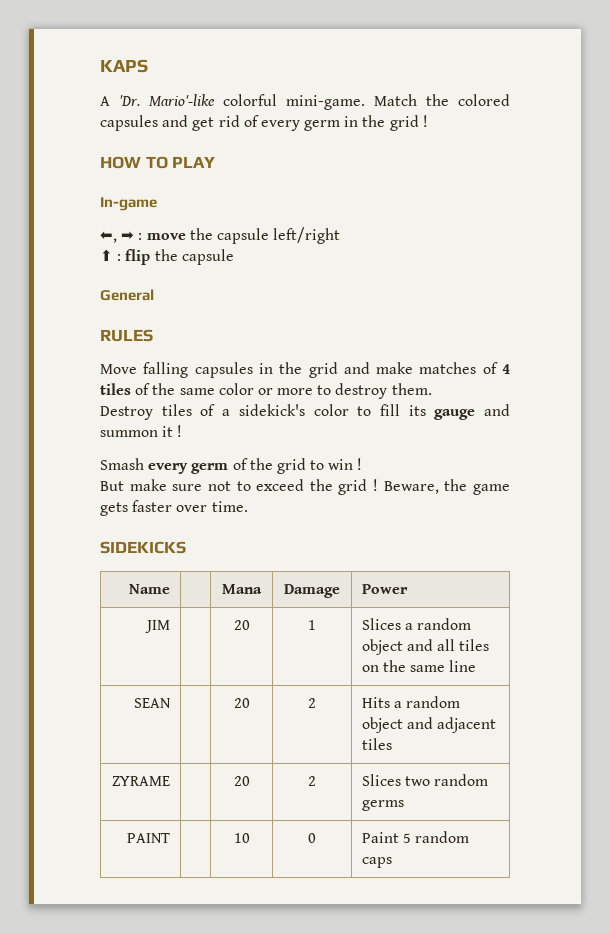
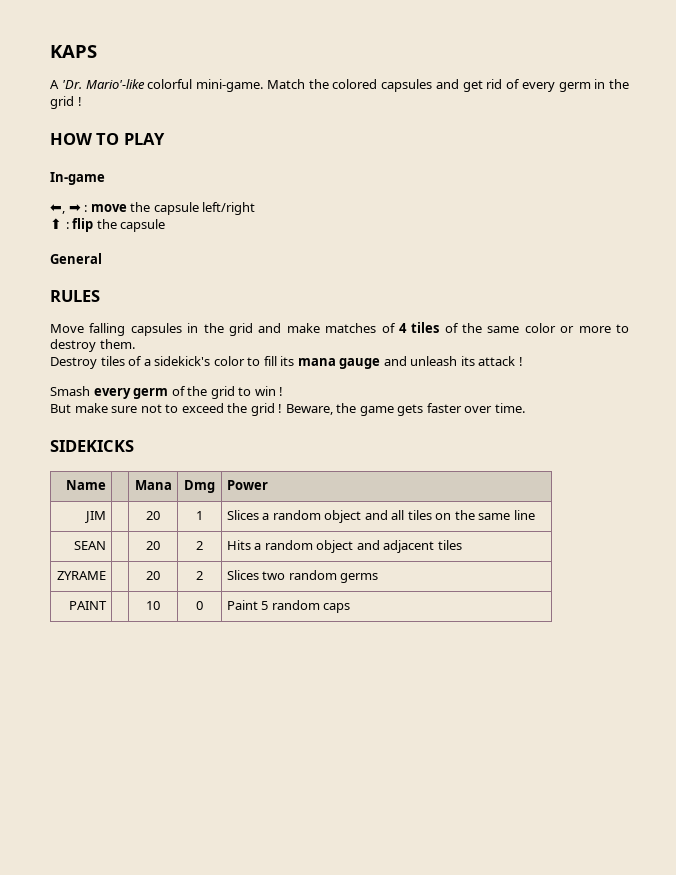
- Destroy tiles of a sidekick's color to fill its gauge and summon it !
+ Destroy tiles of a sidekick's color to fill its mana gauge and unleash its attack !
- Name | | Mana | Damage | Power
+ Name | | Mana | Dmg | Power

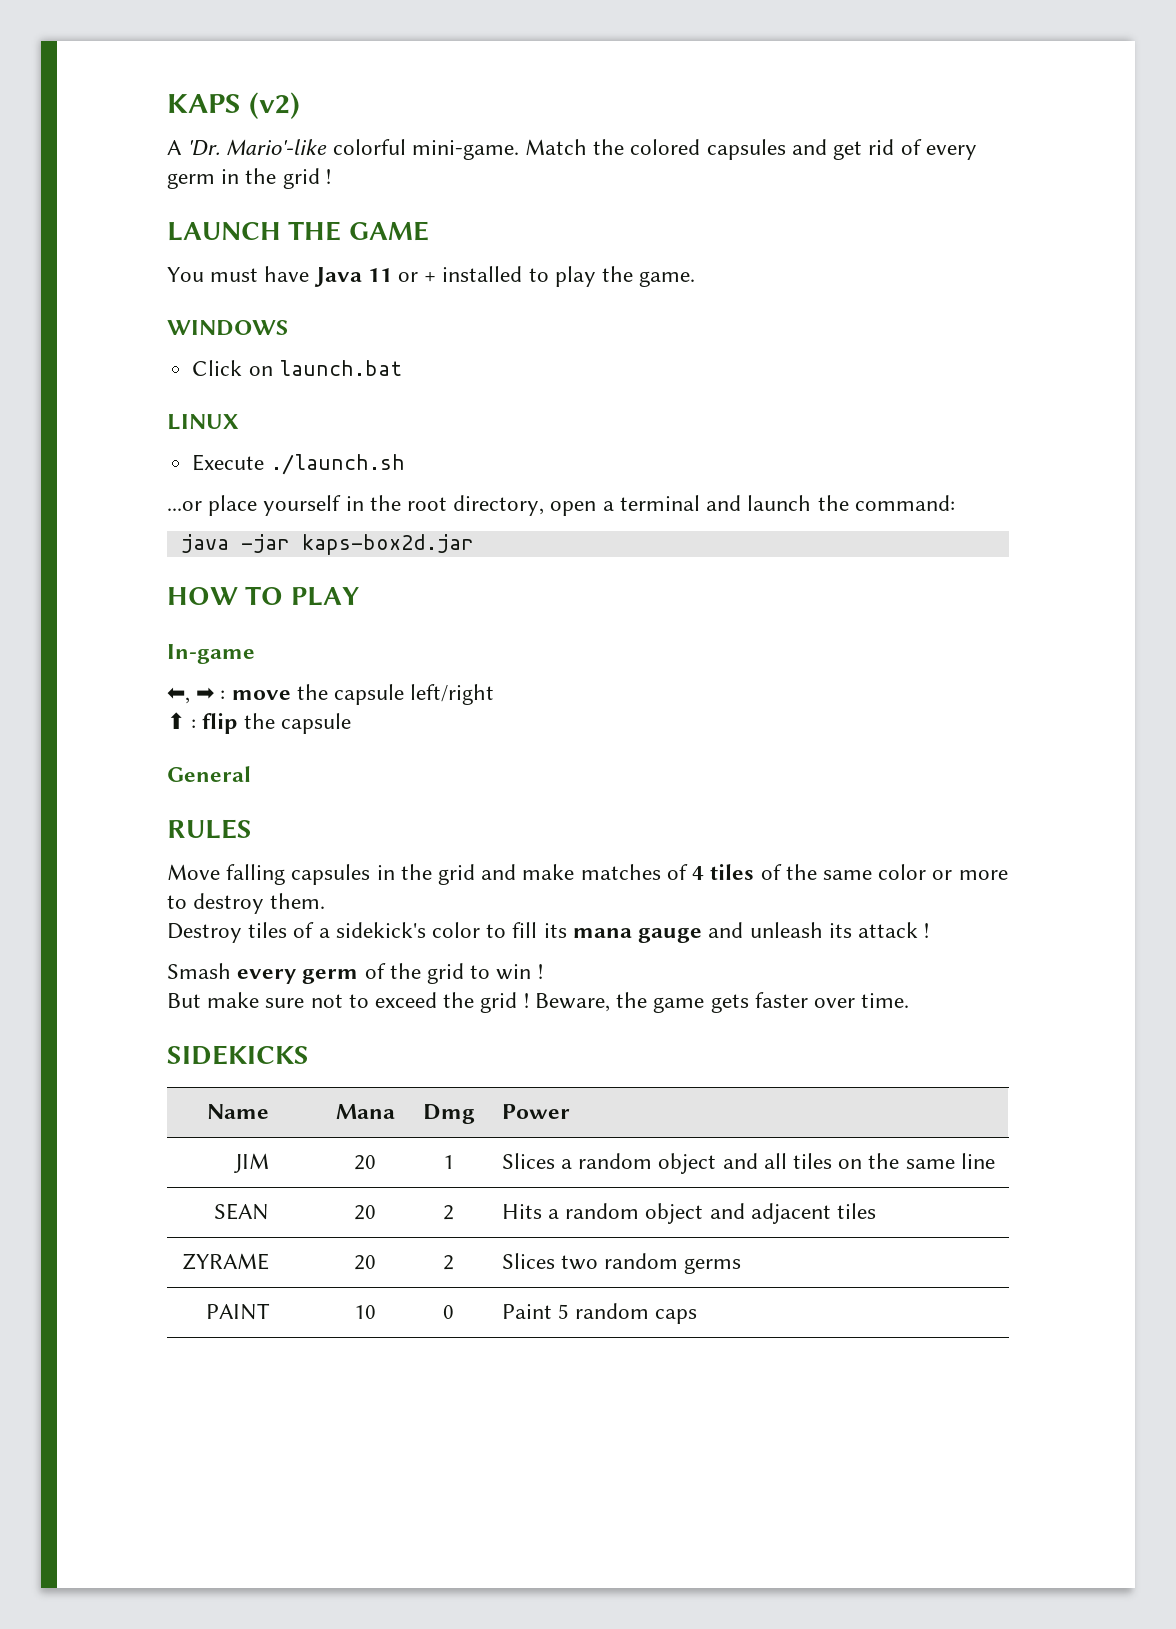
- KAPS
+ KAPS (v2)
+ LAUNCH THE GAME
+ You must have Java 11 or + installed to play the game.
+ WINDOWS
+ Click on launch.bat
+ LINUX
+ Execute ./launch.sh
+ ...or place yourself in the root directory, open a terminal and launch the command:
+ java -jar kaps-box2d.jar

